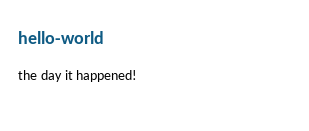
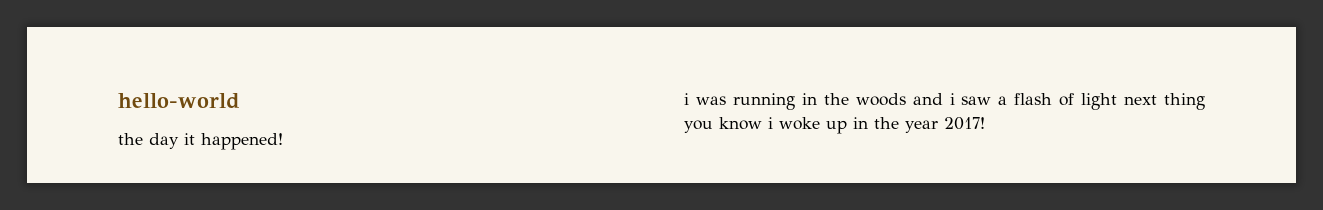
+ i was running in the woods and i saw a flash of light next thing you know i woke up in the year 2017!

